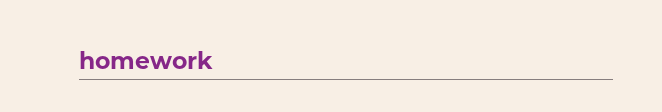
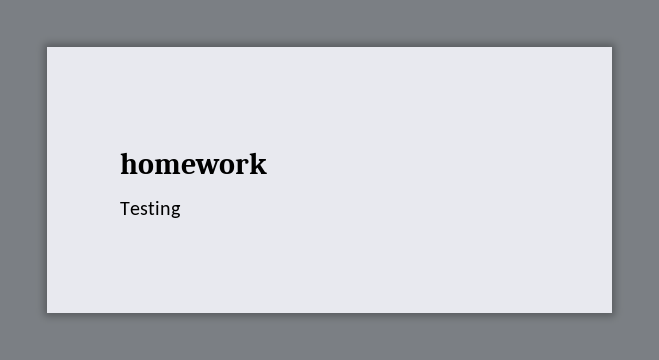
+ Testing

